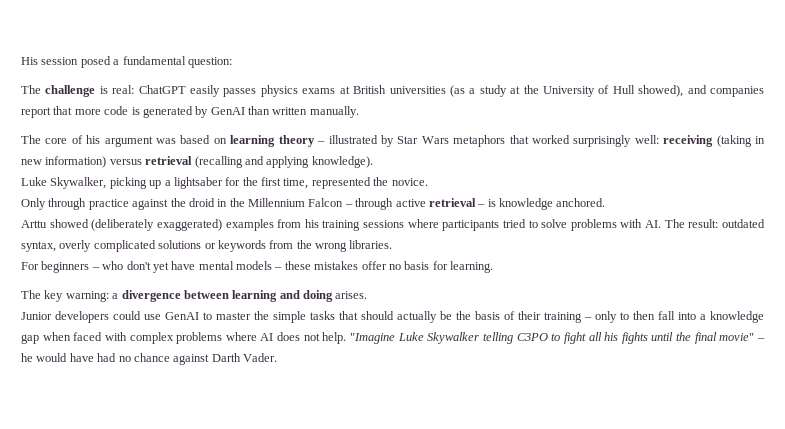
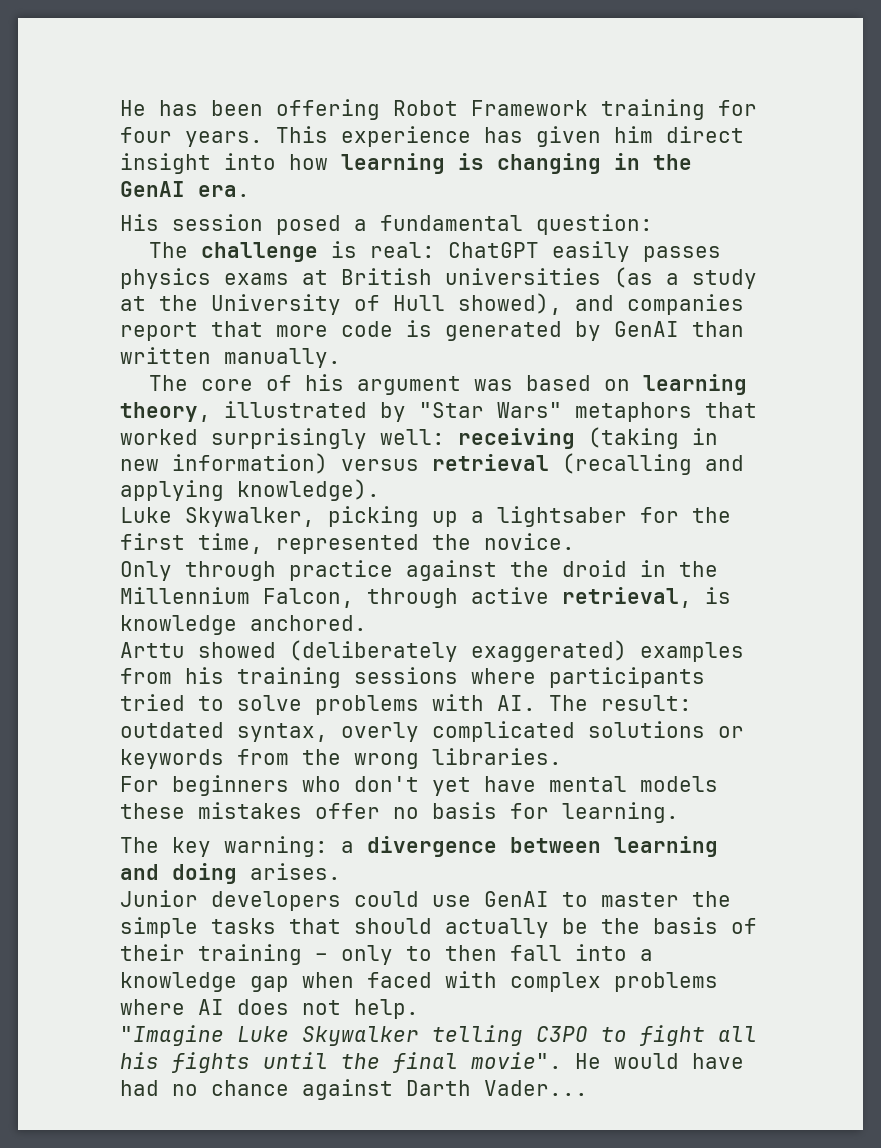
+ He has been offering Robot Framework training for four years. This experience has given him direct insight into how learning is changing in the GenAI era.
- The core of his argument was based on learning theory – illustrated by Star Wars metaphors that worked surprisingly well: receiving (taking in new information) versus retrieval (recalling and applying knowledge).
+ The core of his argument was based on learning theory, illustrated by "Star Wars" metaphors that worked surprisingly well: receiving (taking in new information) versus retrieval (recalling and applying knowledge).
- Only through practice against the droid in the Millennium Falcon – through active retrieval – is knowledge anchored.
+ Only through practice against the droid in the Millennium Falcon, through active retrieval, is knowledge anchored.
- For beginners – who don't yet have mental models – these mistakes offer no basis for learning.
+ For beginners who don't yet have mental models these mistakes offer no basis for learning.
- Junior developers could use GenAI to master the simple tasks that should actually be the basis of their training – only to then fall into a knowledge gap when faced with complex problems where AI does not help. "Imagine Luke Skywalker telling C3PO to fight all his fights until the final movie" – he would have had no chance against Darth Vader.
+ Junior developers could use GenAI to master the simple tasks that should actually be the basis of their training – only to then fall into a knowledge gap when faced with complex problems where AI does not help.
+ "Imagine Luke Skywalker telling C3PO to fight all his fights until the final movie". He would have had no chance against Darth Vader...

